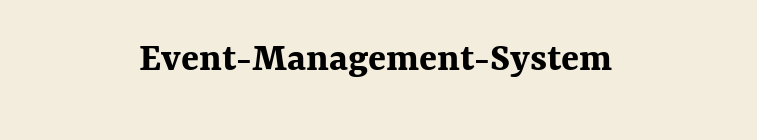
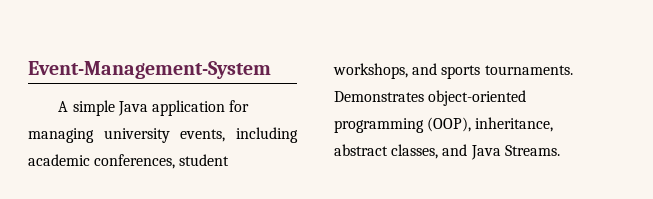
+ A simple Java application for managing university events, including academic conferences, student workshops, and sports tournaments. Demonstrates object-oriented programming (OOP), inheritance, abstract classes, and Java Streams.

